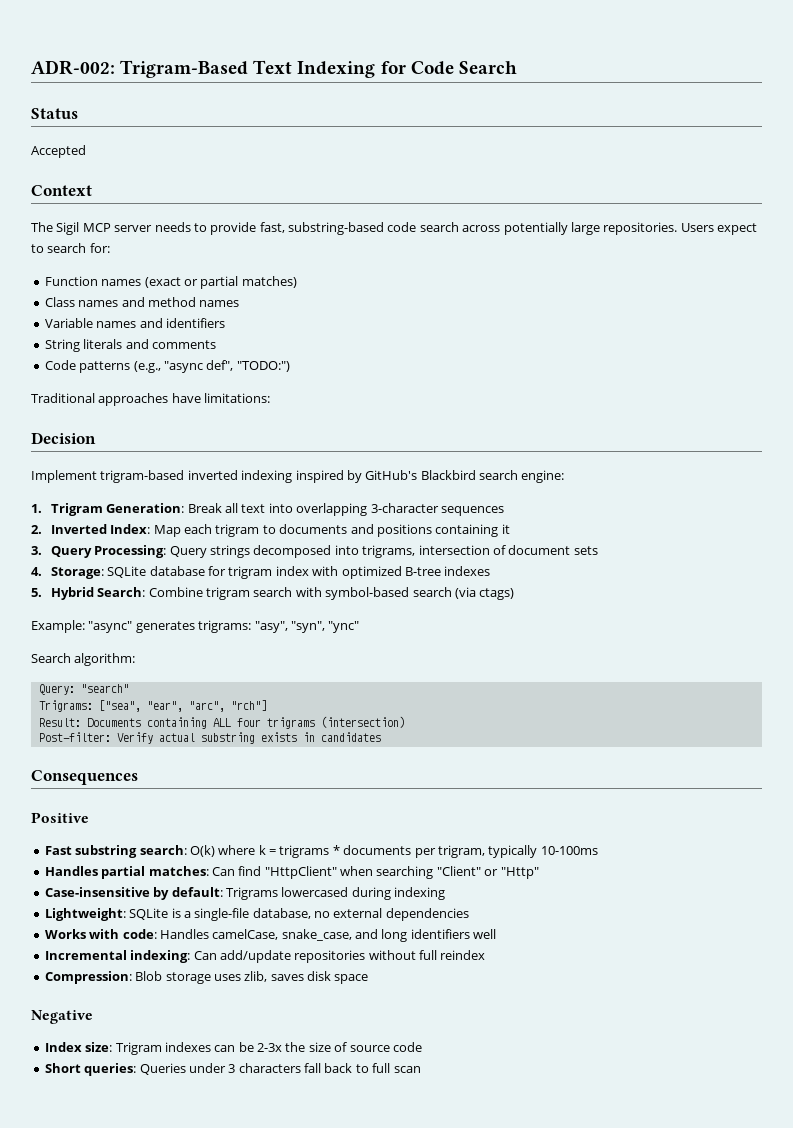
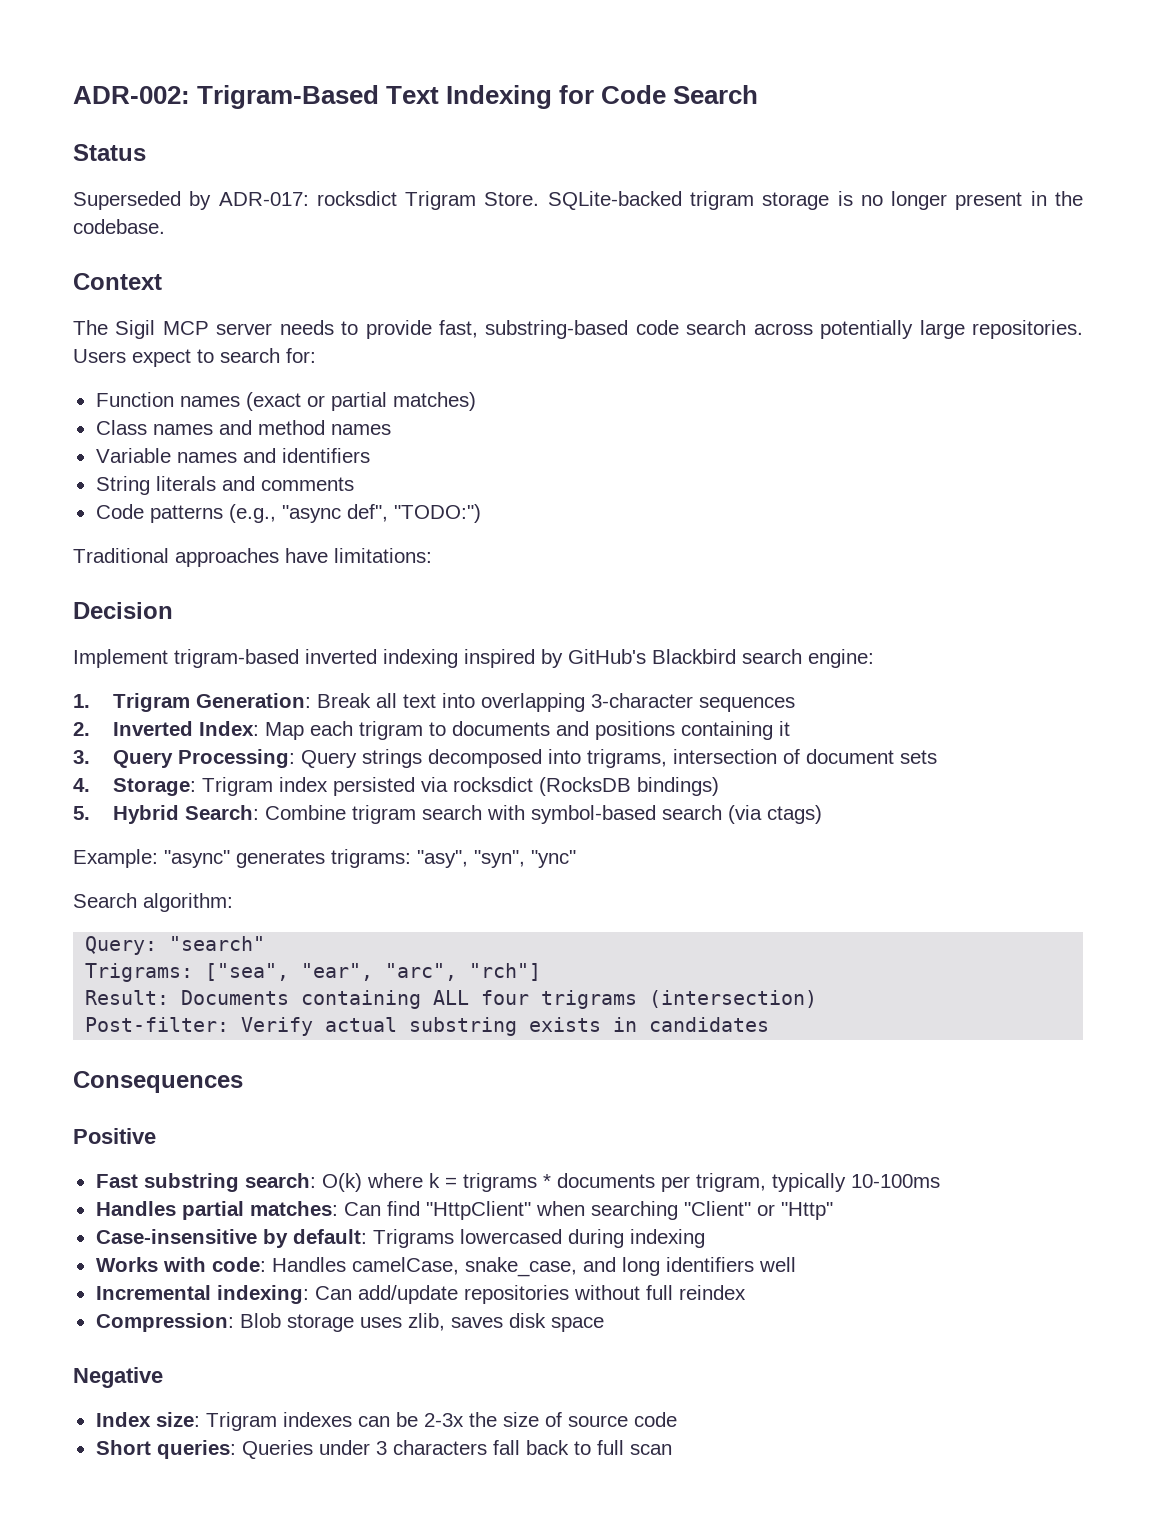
- Accepted
+ Superseded by ADR-017: rocksdict Trigram Store. SQLite-backed trigram storage is no longer present in the codebase.
- 4. Storage: SQLite database for trigram index with optimized B-tree indexes
+ 4. Storage: Trigram index persisted via rocksdict (RocksDB bindings)
- Lightweight: SQLite is a single-file database, no external dependencies

